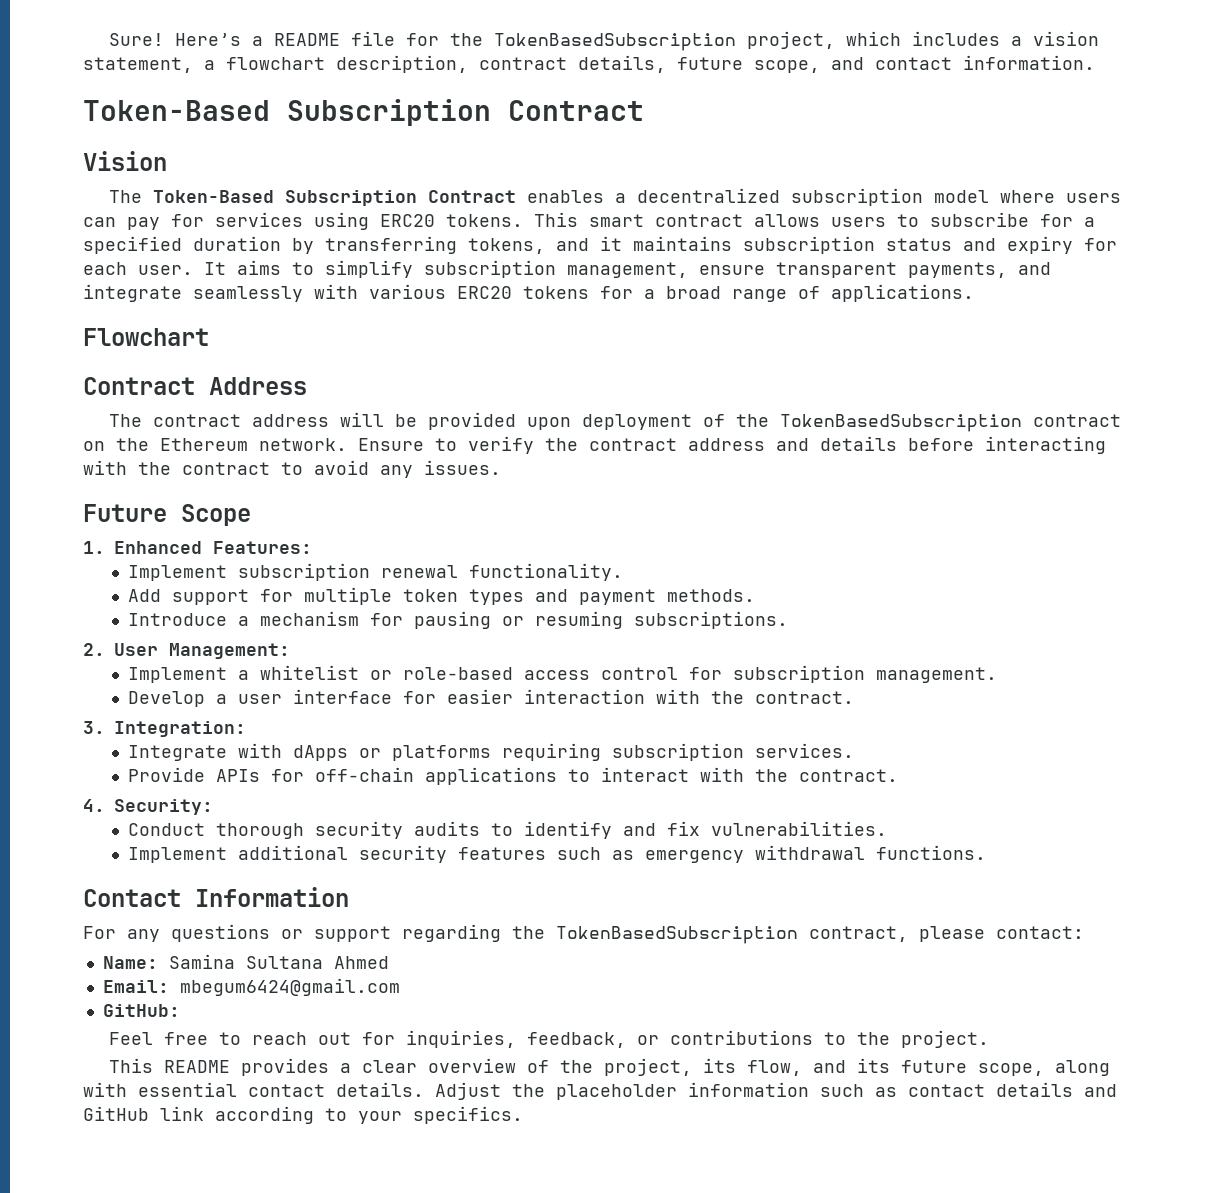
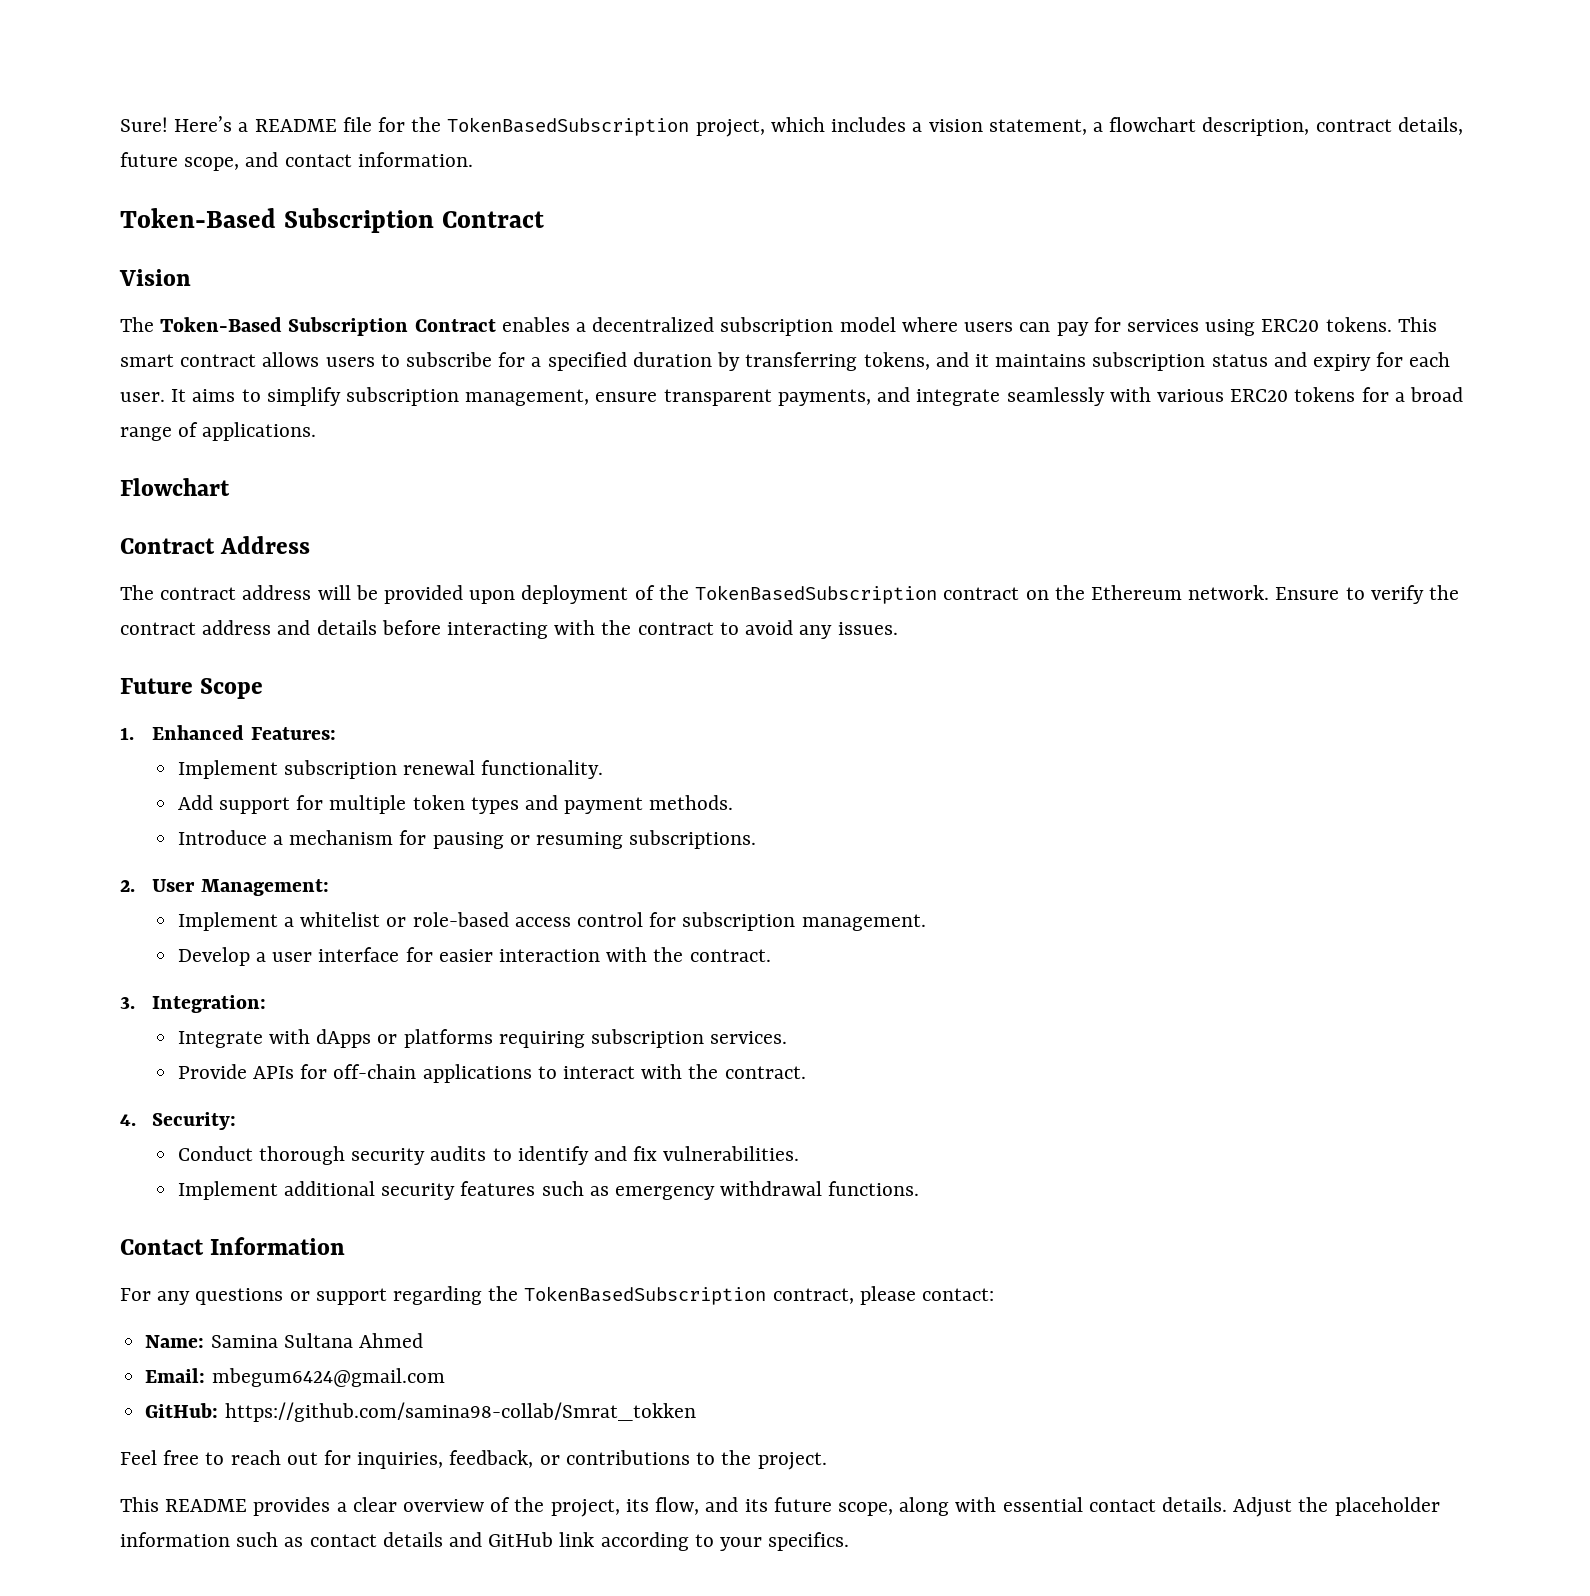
- GitHub:
+ GitHub: https://github.com/samina98-collab/Smrat_tokken

